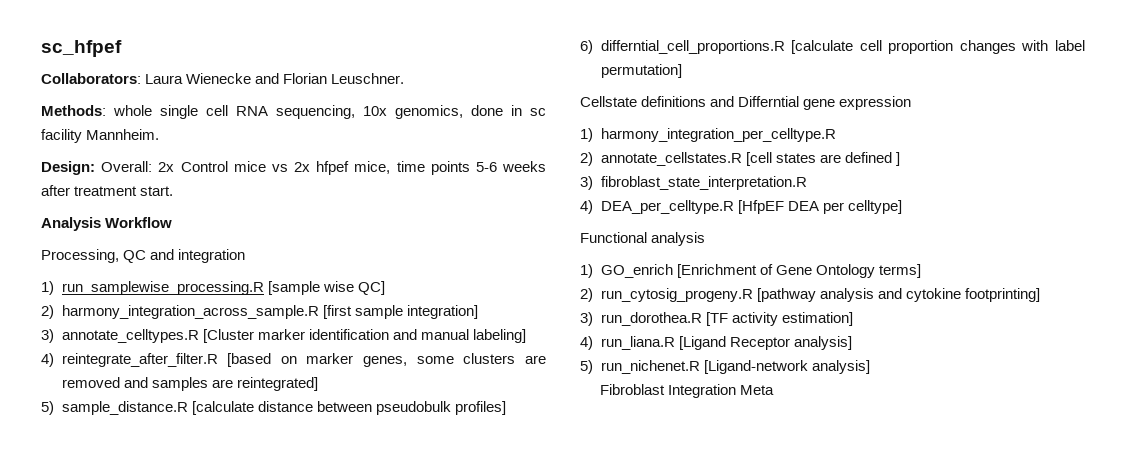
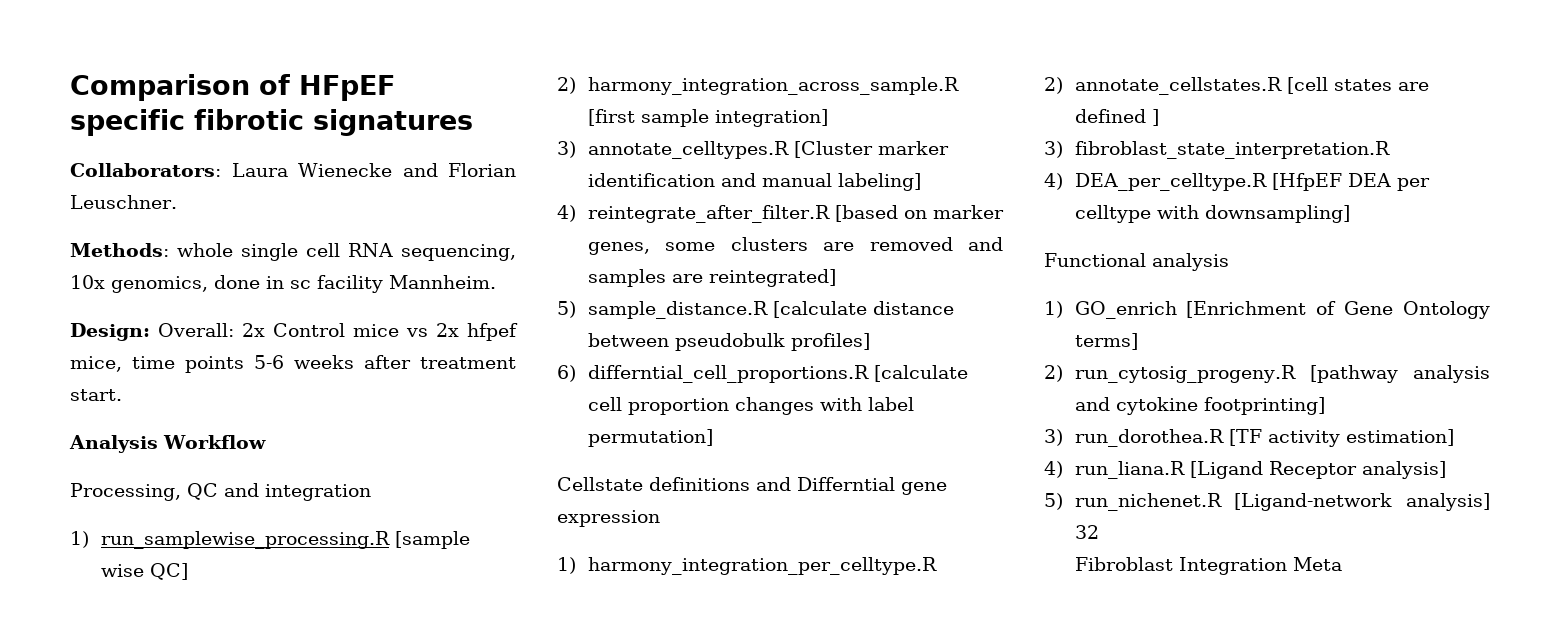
- sc_hfpef
+ Comparison of HFpEF specific fibrotic signatures
- 4) DEA_per_celltype.R [HfpEF DEA per celltype]
+ 4) DEA_per_celltype.R [HfpEF DEA per celltype with downsampling]
- 5) run_nichenet.R [Ligand-network analysis]
+ 5) run_nichenet.R [Ligand-network analysis] 32

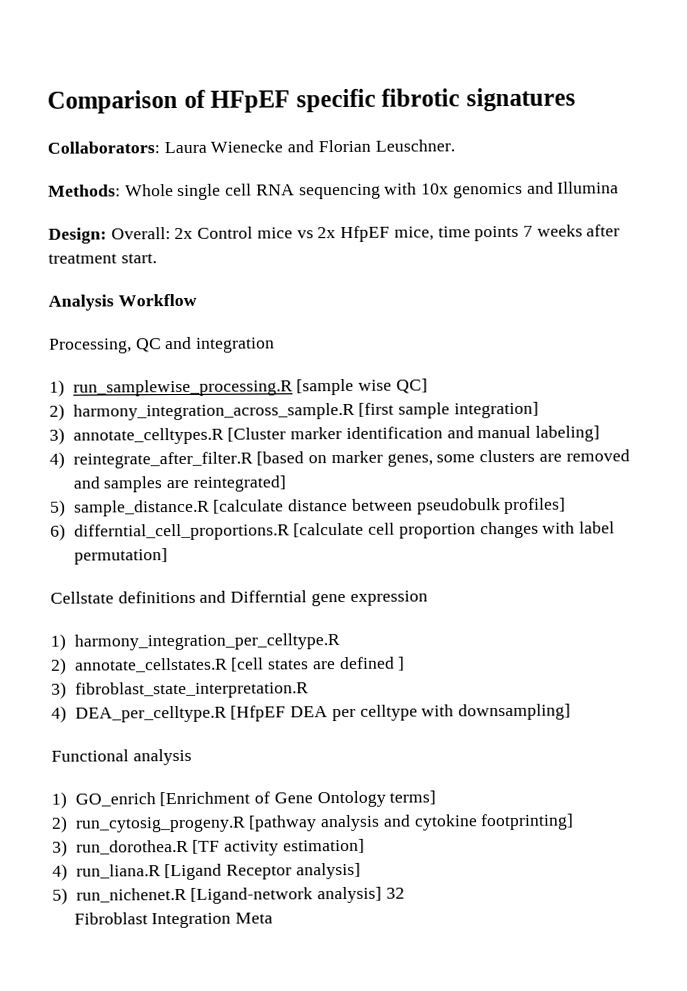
- Methods: whole single cell RNA sequencing, 10x genomics, done in sc facility Mannheim.
+ Methods: Whole single cell RNA sequencing with 10x genomics and Illumina
- Design: Overall: 2x Control mice vs 2x hfpef mice, time points 5-6 weeks after treatment start.
+ Design: Overall: 2x Control mice vs 2x HfpEF mice, time points 7 weeks after treatment start.

